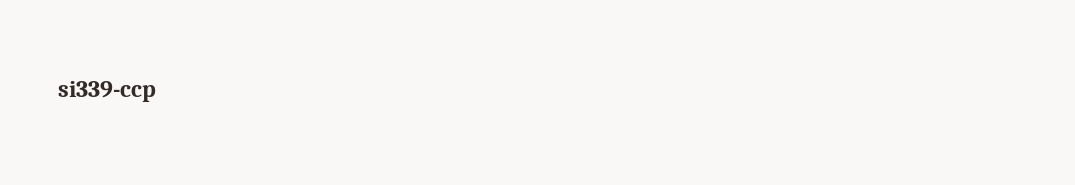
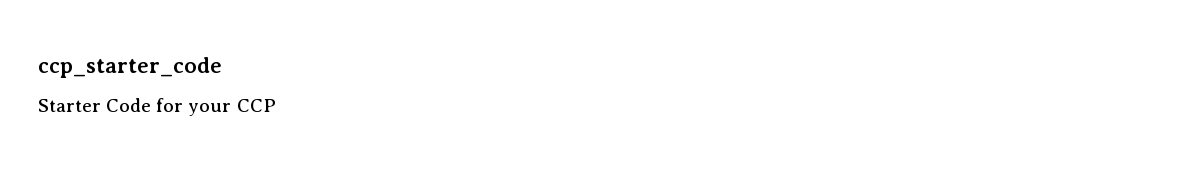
- si339-ccp
+ ccp_starter_code
+ Starter Code for your CCP

